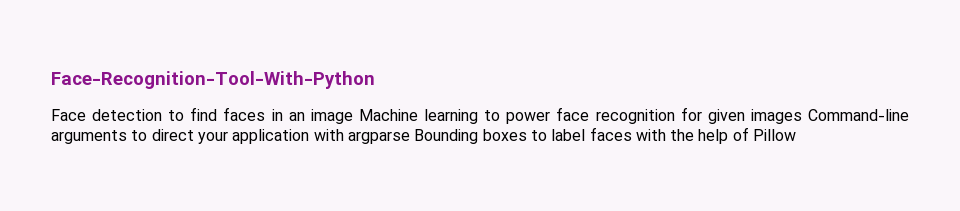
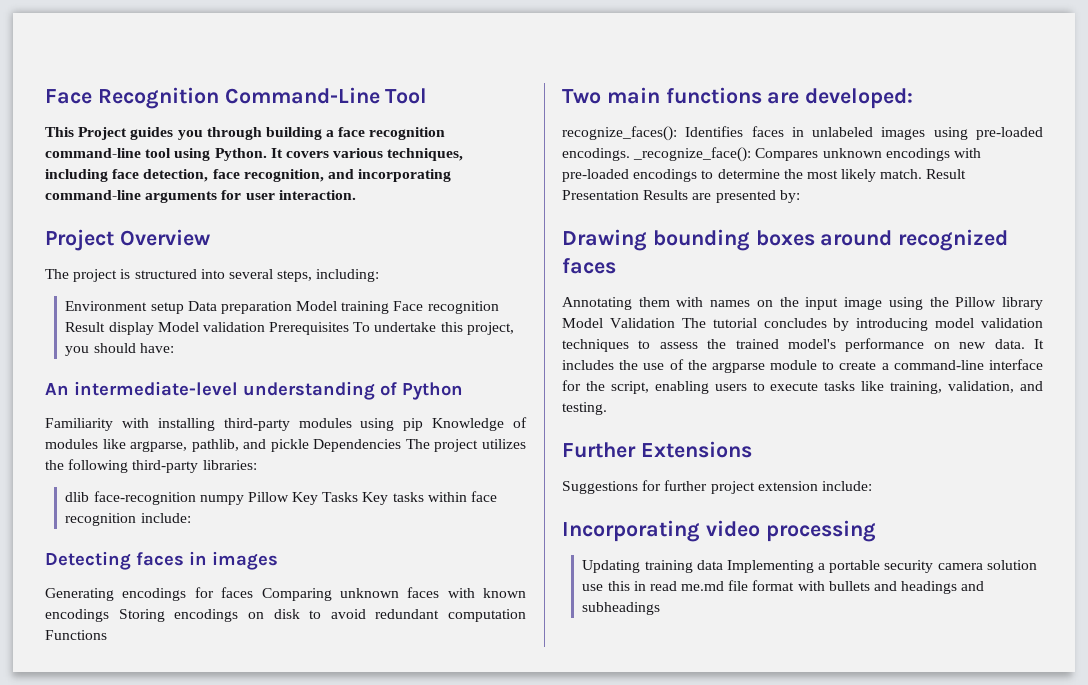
- Face-Recognition-Tool-With-Python
- Face detection to find faces in an image Machine learning to power face recognition for given images Command-line arguments to direct your application with argparse Bounding boxes to label faces with the help of Pillow
+ Face Recognition Command-Line Tool
+ This Project guides you through building a face recognition command-line tool using Python. It covers various techniques, including face detection, face recognition, and incorporating command-line arguments for user interaction.
+ Project Overview
+ The project is structured into several steps, including:
+ Environment setup Data preparation Model training Face recognition Result display Model validation Prerequisites To undertake this project, you should have:
+ An intermediate-level understanding of Python
+ Familiarity with installing third-party modules using pip Knowledge of modules like argparse, pathlib, and pickle Dependencies The project utilizes the following third-party libraries:
+ dlib face-recognition numpy Pillow Key Tasks Key tasks within face recognition include:
+ Detecting faces in images
+ Generating encodings for faces Comparing unknown faces with known encodings Storing encodings on disk to avoid redundant computation Functions
+ Two main functions are developed:
+ recognize_faces(): Identifies faces in unlabeled images using pre-loaded encodings. _recognize_face(): Compares unknown encodings with pre-loaded encodings to determine the most likely match. Result Presentation Results are presented by:
+ Drawing bounding boxes around recognized faces
+ Annotating them with names on the input image using the Pillow library Model Validation The tutorial concludes by introducing model validation techniques to assess the trained model's performance on new data. It includes the use of the argparse module to create a command-line interface for the script, enabling users to execute tasks like training, validation, and testing.
+ Further Extensions
+ Suggestions for further project extension include:
+ Incorporating video processing
+ Updating training data Implementing a portable security camera solution use this in read me.md file format with bullets and headings and subheadings

